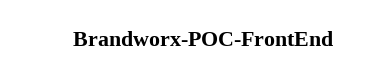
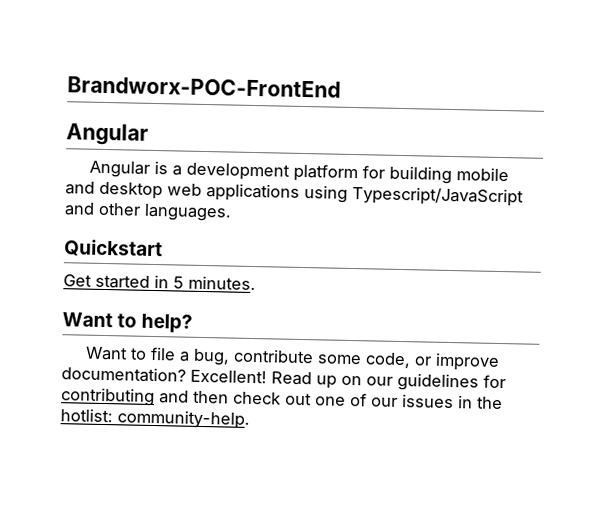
  Brandworx-POC-FrontEnd
+ Angular
+ Angular is a development platform for building mobile and desktop web applications using Typescript/JavaScript and other languages.
+ Quickstart
+ Get started in 5 minutes.
+ Want to help?
+ Want to file a bug, contribute some code, or improve documentation? Excellent! Read up on our guidelines for contributing and then check out one of our issues in the hotlist: community-help.

